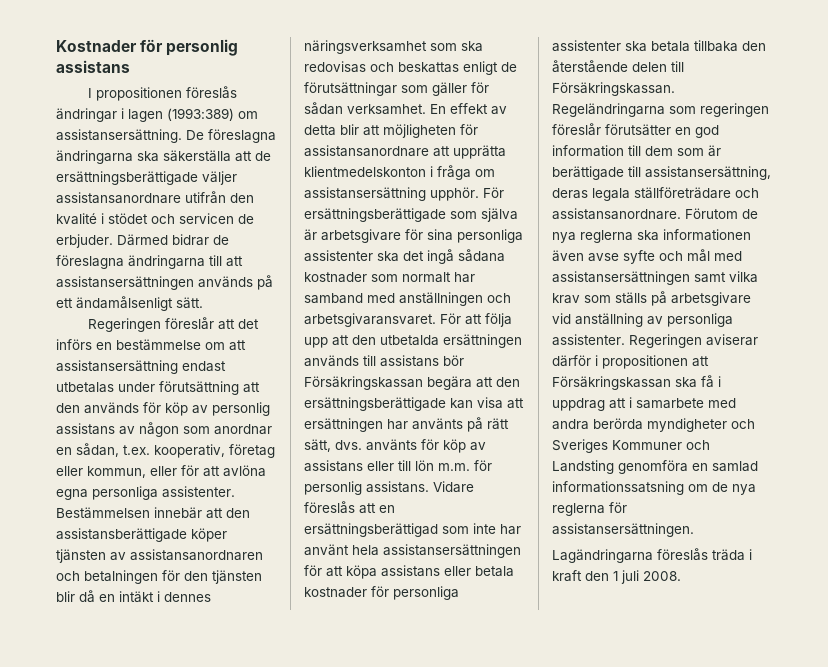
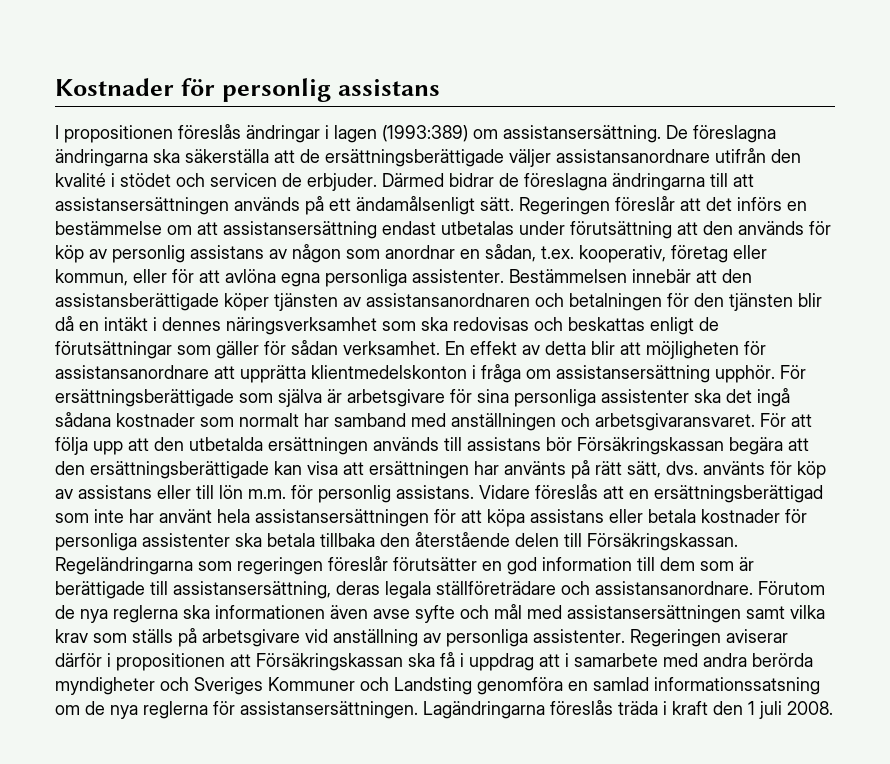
- Därmed bidrar de föreslagna ändringarna till att assistansersättningen används på ett ändamålsenligt sätt.
- Regeringen föreslår att det införs en bestämmelse om att assistansersättning endast utbetalas under förutsättning att den används för köp av personlig assistans av någon som anordnar en sådan, t.ex. kooperativ, företag eller kommun, eller för att avlöna egna personliga assistenter.
+ Därmed bidrar de föreslagna ändringarna till att assistansersättningen används på ett ändamålsenligt sätt. Regeringen föreslår att det införs en bestämmelse om att assistansersättning endast utbetalas under förutsättning att den används för köp av personlig assistans av någon som anordnar en sådan, t.ex. kooperativ, företag eller kommun, eller för att avlöna egna personliga assistenter.
- Regeringen aviserar därför i propositionen att Försäkringskassan ska få i uppdrag att i samarbete med andra berörda myndigheter och Sveriges Kommuner och Landsting genomföra en samlad informationssatsning om de nya reglerna för assistansersättningen.
- Lagändringarna föreslås träda i kraft den 1 juli 2008.
+ Regeringen aviserar därför i propositionen att Försäkringskassan ska få i uppdrag att i samarbete med andra berörda myndigheter och Sveriges Kommuner och Landsting genomföra en samlad informationssatsning om de nya reglerna för assistansersättningen. Lagändringarna föreslås träda i kraft den 1 juli 2008.

